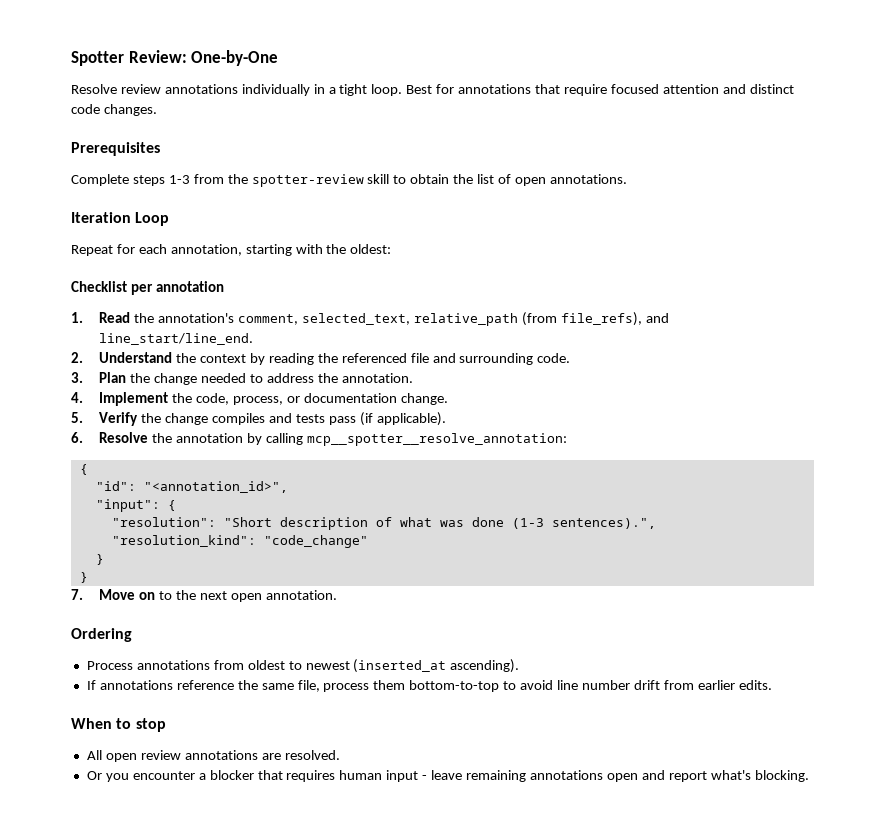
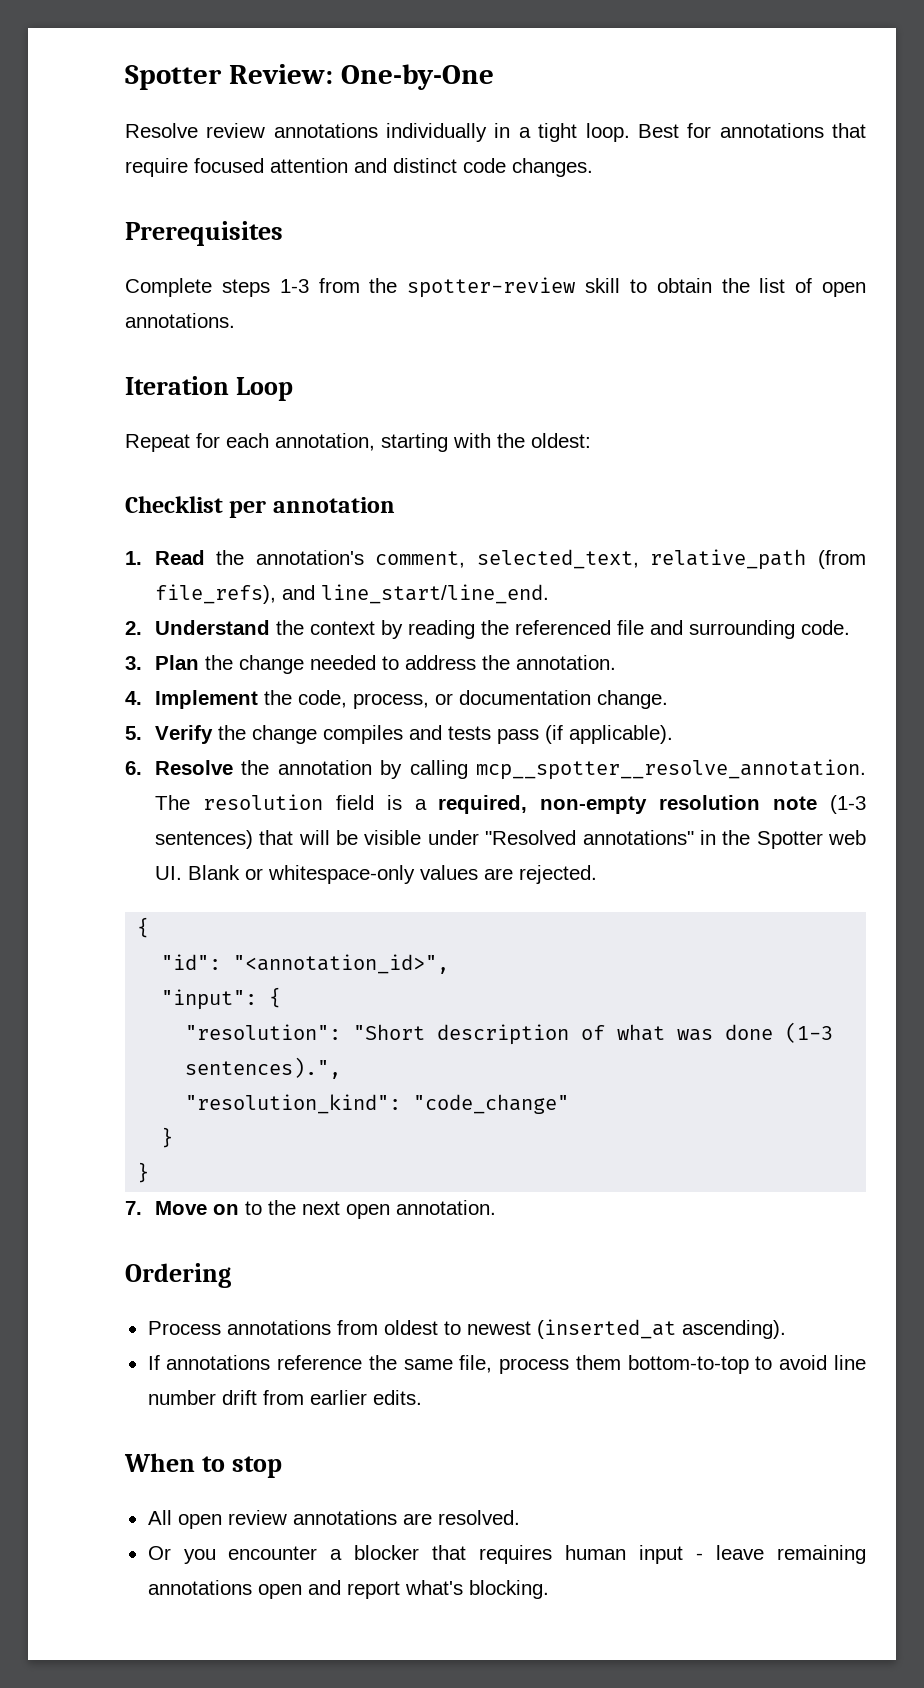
- 6. Resolve the annotation by calling mcp__spotter__resolve_annotation:
+ 6. Resolve the annotation by calling mcp__spotter__resolve_annotation. The resolution field is a required, non-empty resolution note (1-3 sentences) that will be visible under "Resolved annotations" in the Spotter web UI. Blank or whitespace-only values are rejected.

